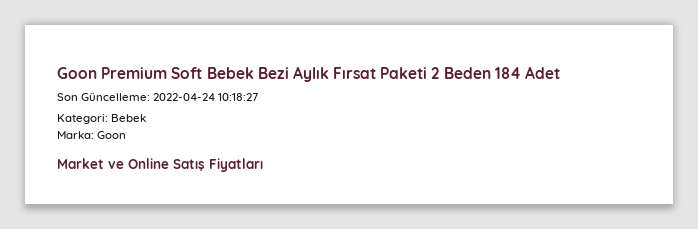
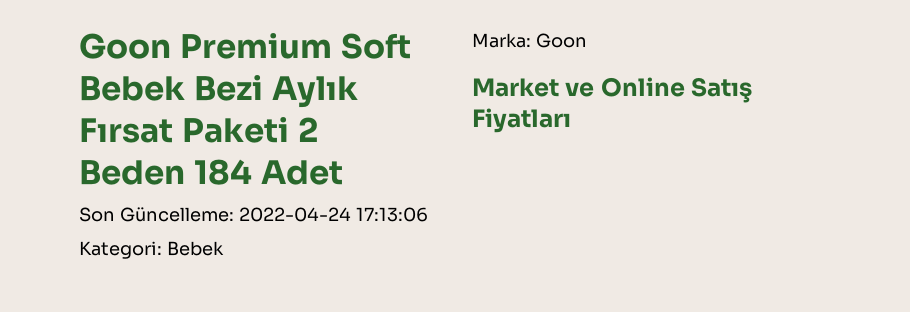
- Son Güncelleme: 2022-04-24 10:18:27
+ Son Güncelleme: 2022-04-24 17:13:06

